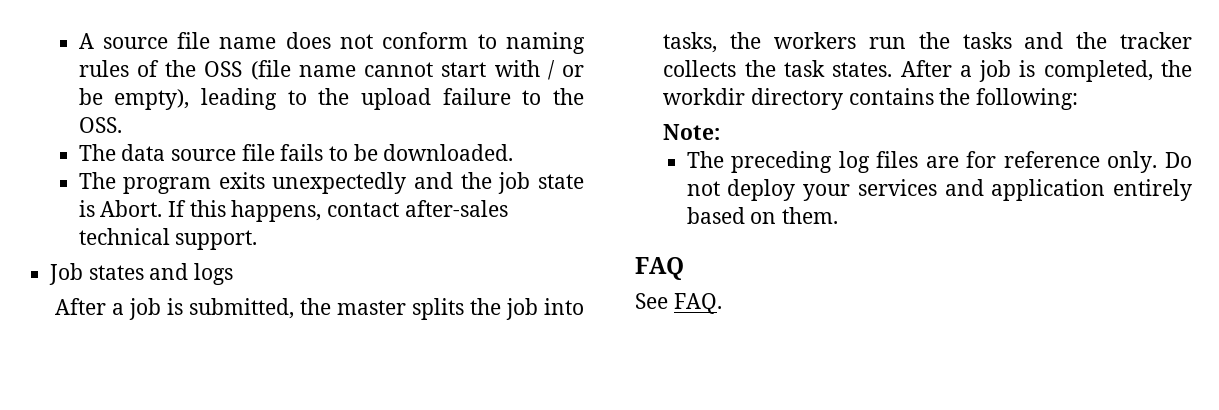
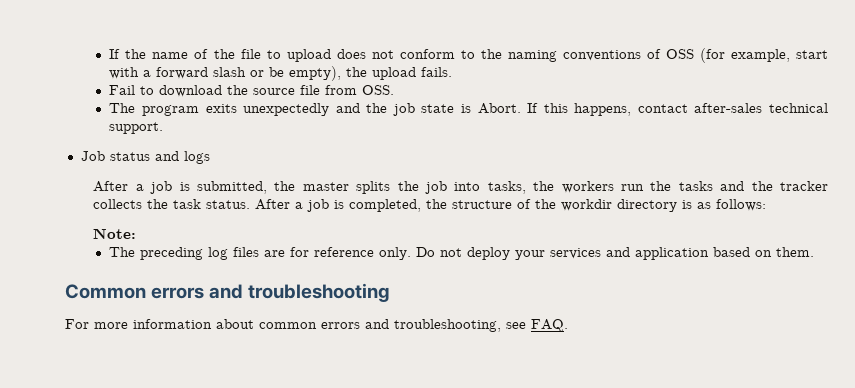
- A source file name does not conform to naming rules of the OSS (file name cannot start with / or be empty), leading to the upload failure to the OSS.
- The data source file fails to be downloaded.
+ If the name of the file to upload does not conform to the naming conventions of OSS (for example, start with a forward slash or be empty), the upload fails.
+ Fail to download the source file from OSS.
- Job states and logs
+ Job status and logs
- After a job is submitted, the master splits the job into tasks, the workers run the tasks and the tracker collects the task states.
+ After a job is submitted, the master splits the job into tasks, the workers run the tasks and the tracker collects the task status.
- After a job is completed, the workdir directory contains the following:
+ After a job is completed, the structure of the workdir directory is as follows:
- Do not deploy your services and application entirely based on them.
+ Do not deploy your services and application based on them.
- FAQ
- See FAQ.
+ Common errors and troubleshooting
+ For more information about common errors and troubleshooting, see FAQ.

